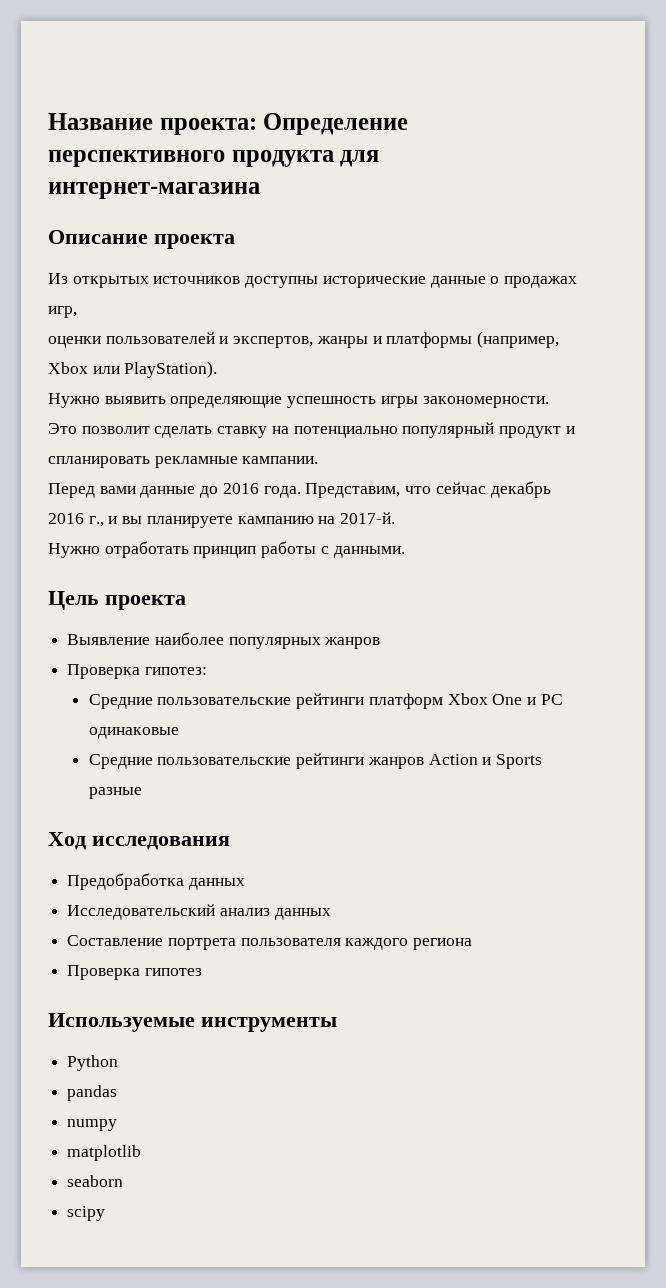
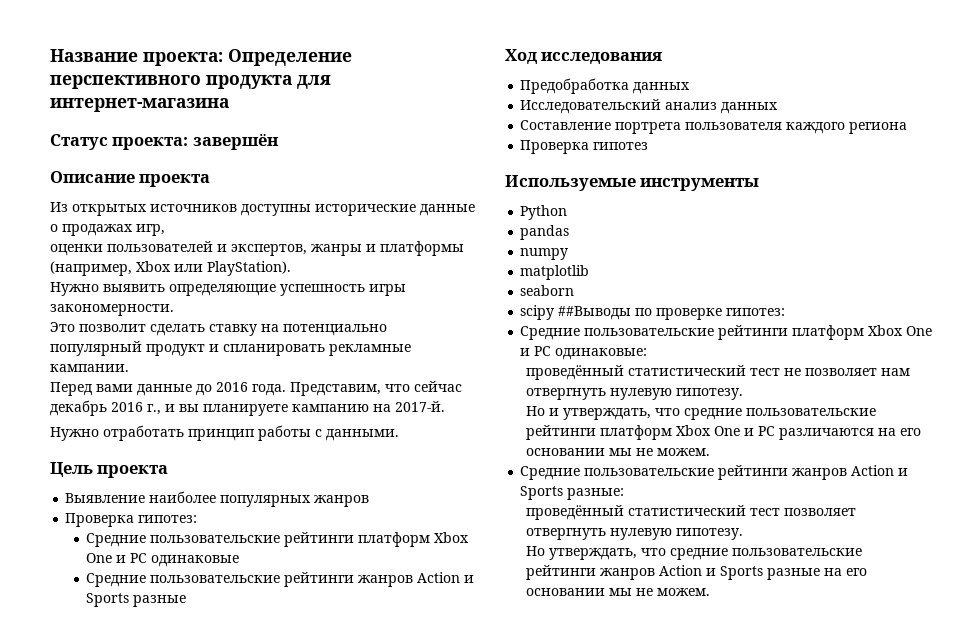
+ Статус проекта: завершён
- scipy
+ scipy ##Выводы по проверке гипотез:
+ Средние пользовательские рейтинги платформ Xbox One и PC одинаковые:
+ проведённый статистический тест не позволяет нам отвергнуть нулевую гипотезу.
+ Но и утверждать, что средние пользовательские рейтинги платформ Xbox One и PC различаются на его основании мы не можем.
+ Средние пользовательские рейтинги жанров Action и Sports разные:
+ проведённый статистический тест позволяет отвергнуть нулевую гипотезу.
+ Но утверждать, что средние пользовательские рейтинги жанров Action и Sports разные на его основании мы не можем.

